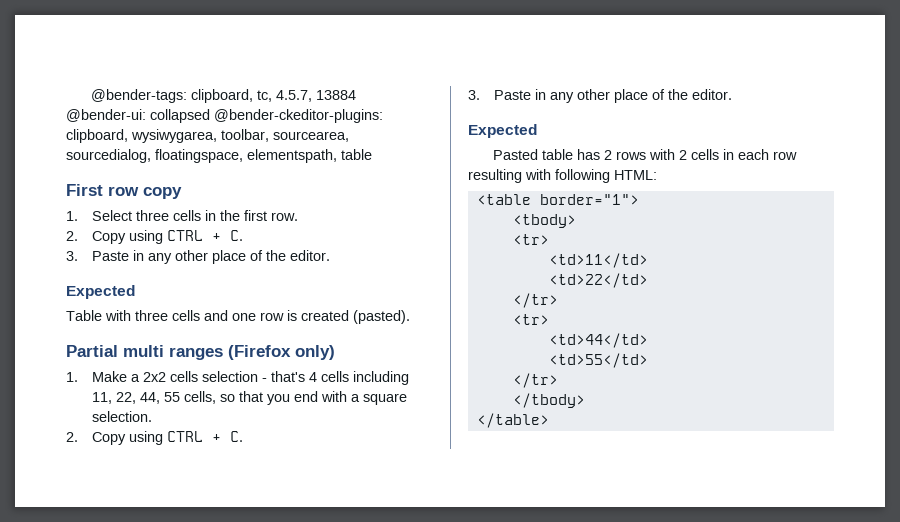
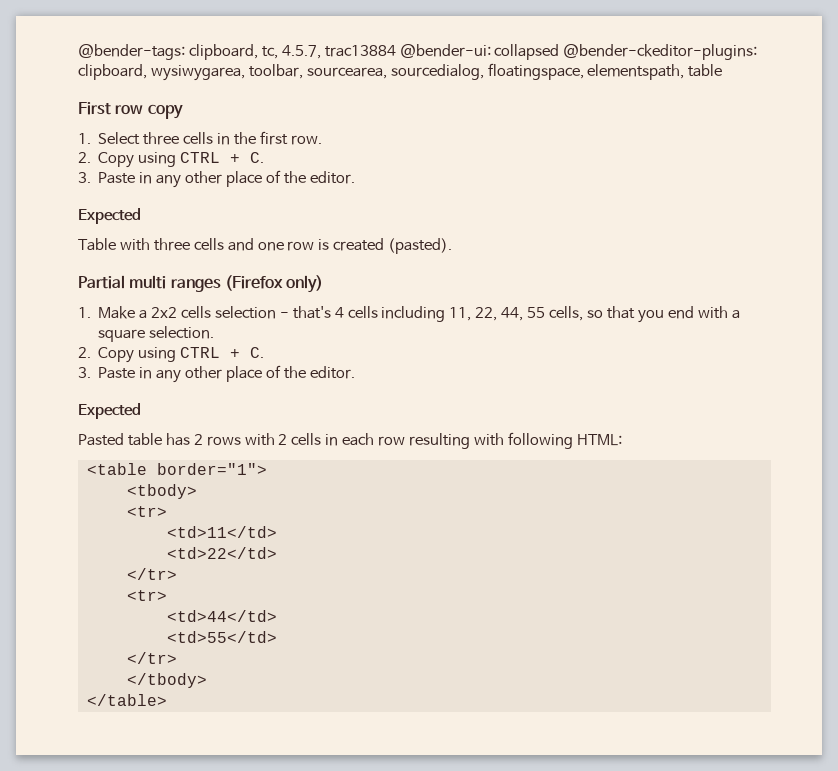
- @bender-tags: clipboard, tc, 4.5.7, 13884 @bender-ui: collapsed @bender-ckeditor-plugins: clipboard, wysiwygarea, toolbar, sourcearea, sourcedialog, floatingspace, elementspath, table
+ @bender-tags: clipboard, tc, 4.5.7, trac13884 @bender-ui: collapsed @bender-ckeditor-plugins: clipboard, wysiwygarea, toolbar, sourcearea, sourcedialog, floatingspace, elementspath, table

